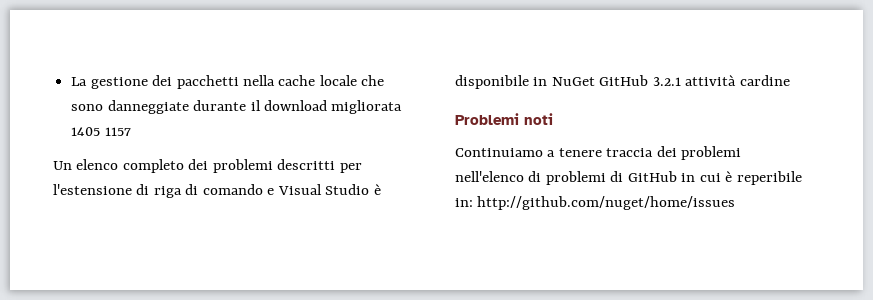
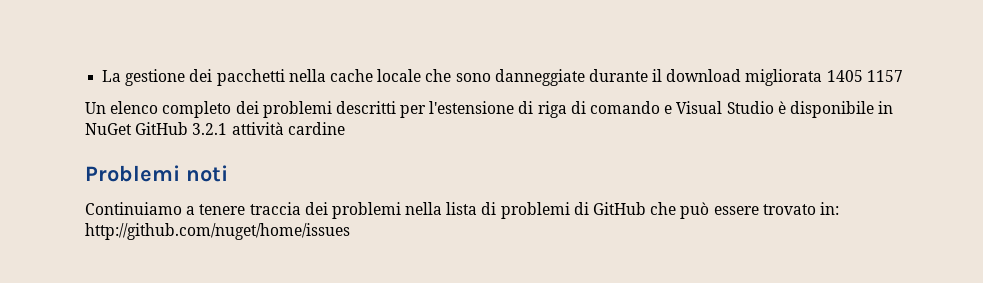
- Continuiamo a tenere traccia dei problemi nell'elenco di problemi di GitHub in cui è reperibile in: http://github.com/nuget/home/issues
+ Continuiamo a tenere traccia dei problemi nella lista di problemi di GitHub che può essere trovato in: http://github.com/nuget/home/issues

